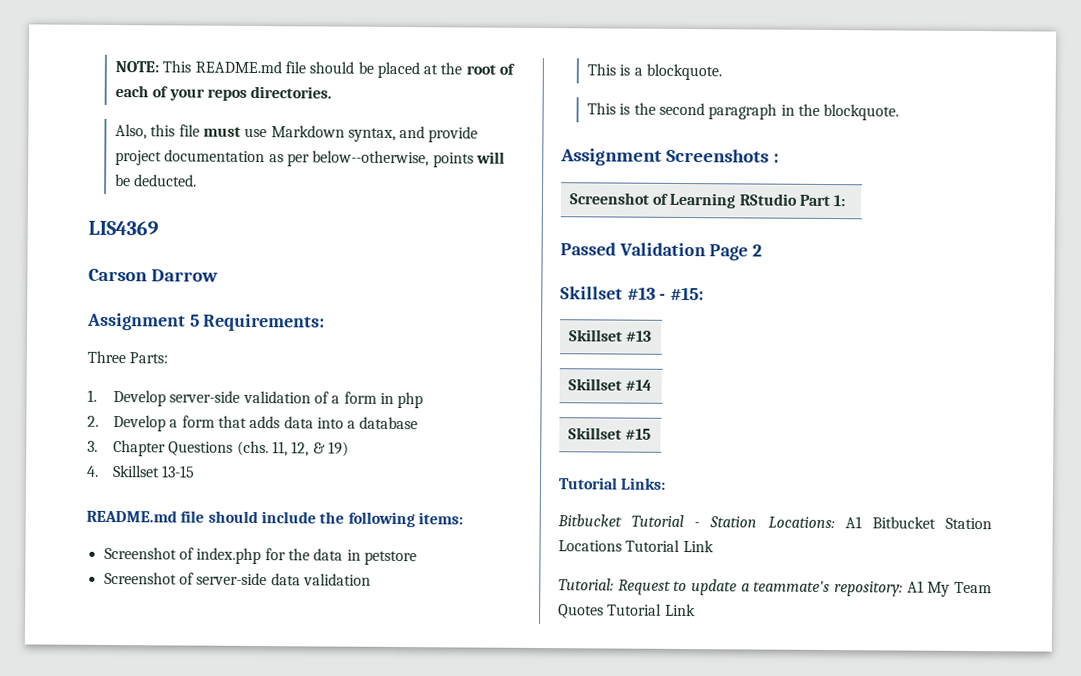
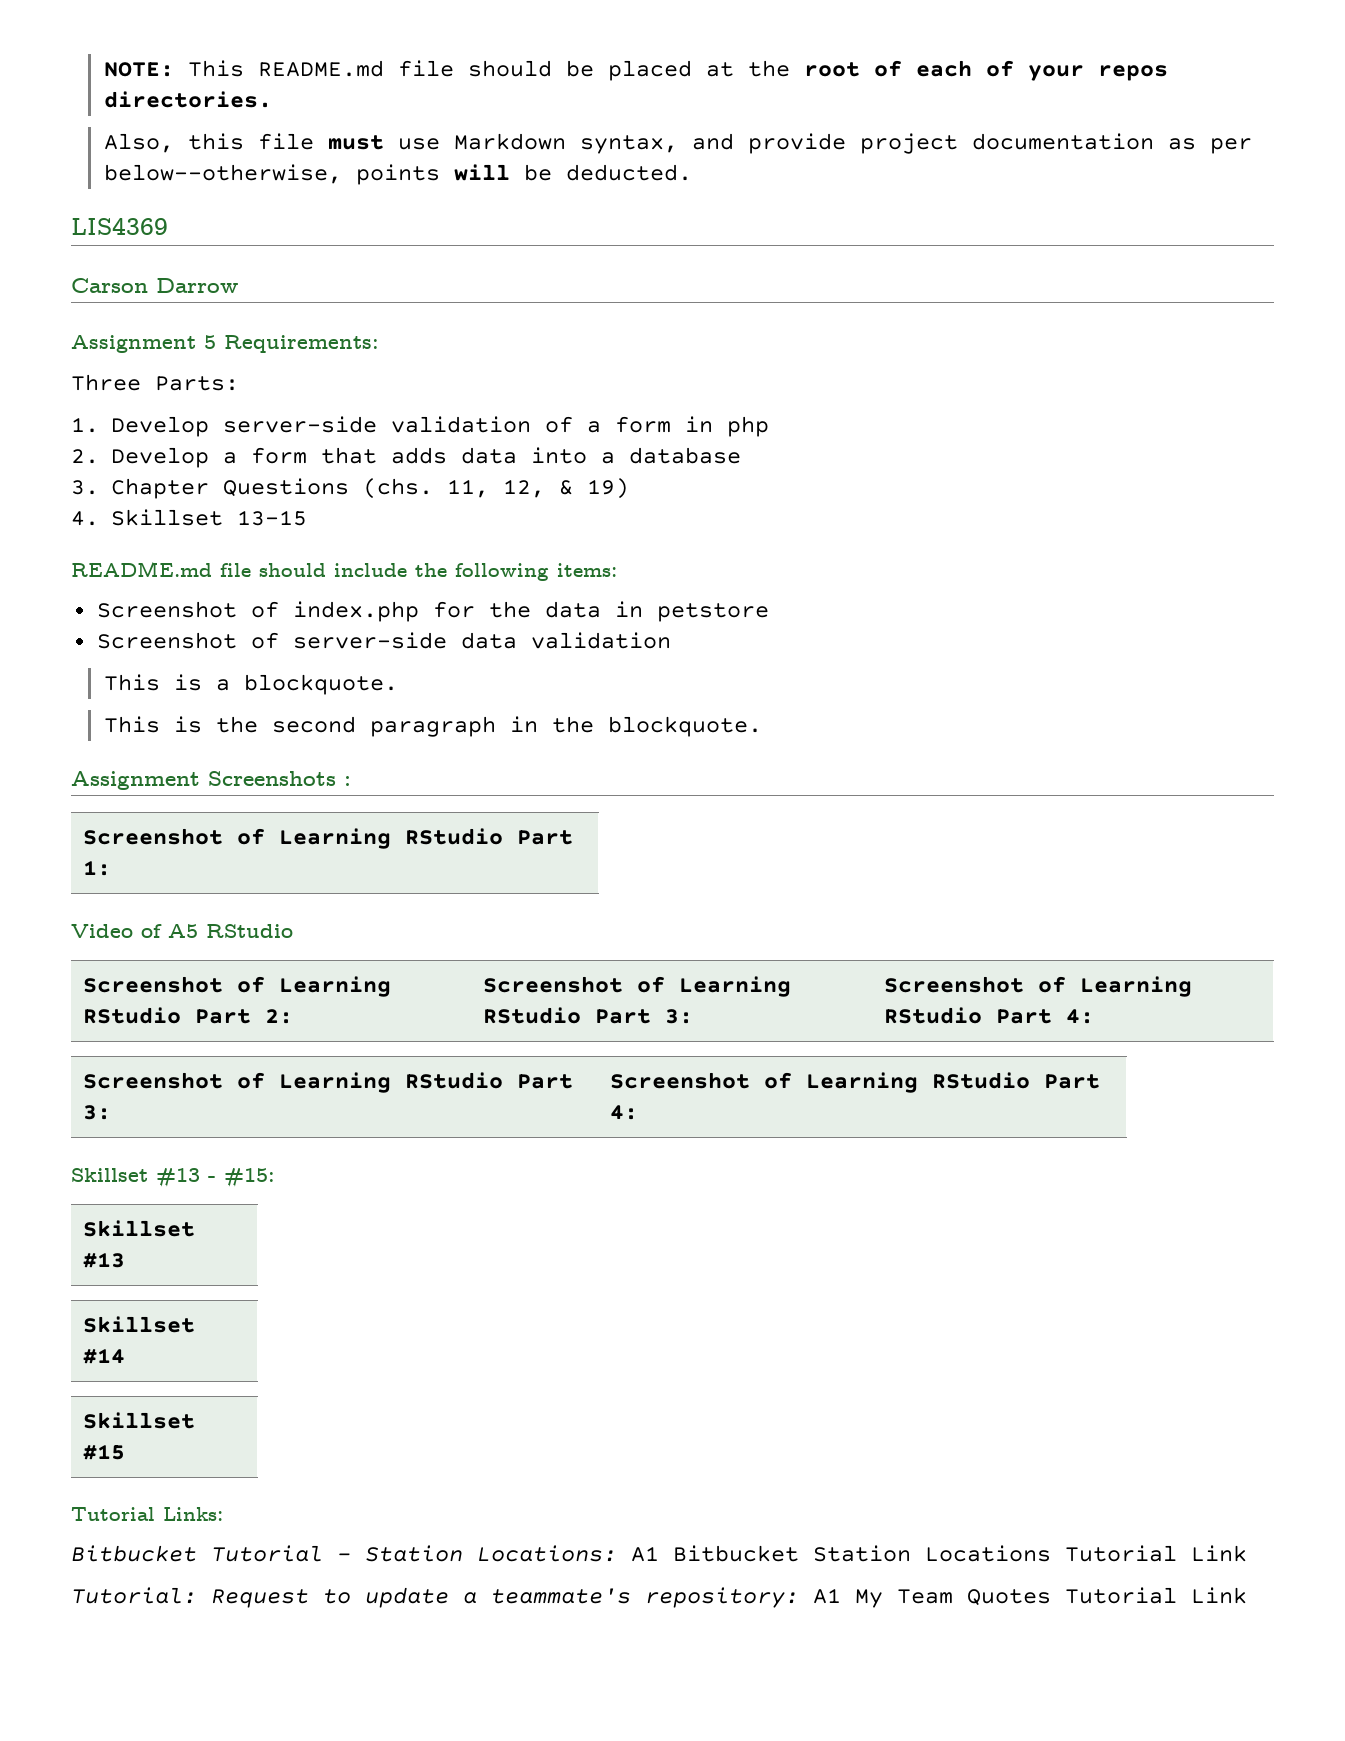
- Passed Validation Page 2
+ Video of A5 RStudio
+ Screenshot of Learning RStudio Part 2: | Screenshot of Learning RStudio Part 3: | Screenshot of Learning RStudio Part 4:
+ Screenshot of Learning RStudio Part 3: | Screenshot of Learning RStudio Part 4:

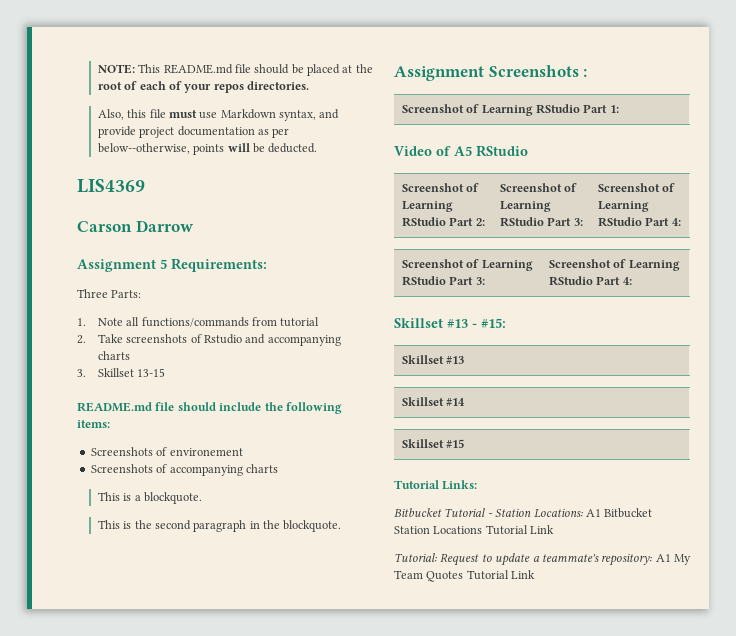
- 1. Develop server-side validation of a form in php
- 2. Develop a form that adds data into a database
- 3. Chapter Questions (chs. 11, 12, & 19)
- 4. Skillset 13-15
+ 1. Note all functions/commands from tutorial
+ 2. Take screenshots of Rstudio and accompanying charts
+ 3. Skillset 13-15
- Screenshot of index.php for the data in petstore
- Screenshot of server-side data validation
+ Screenshots of environement
+ Screenshots of accompanying charts

